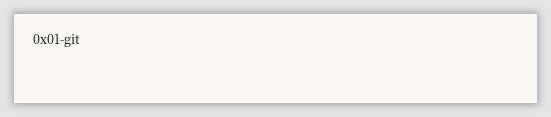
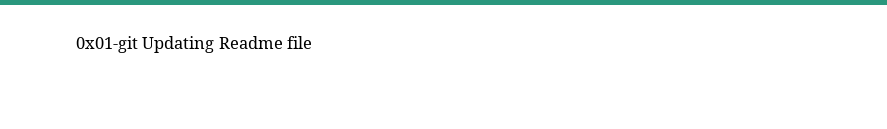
- 0x01-git
+ 0x01-git Updating Readme file

